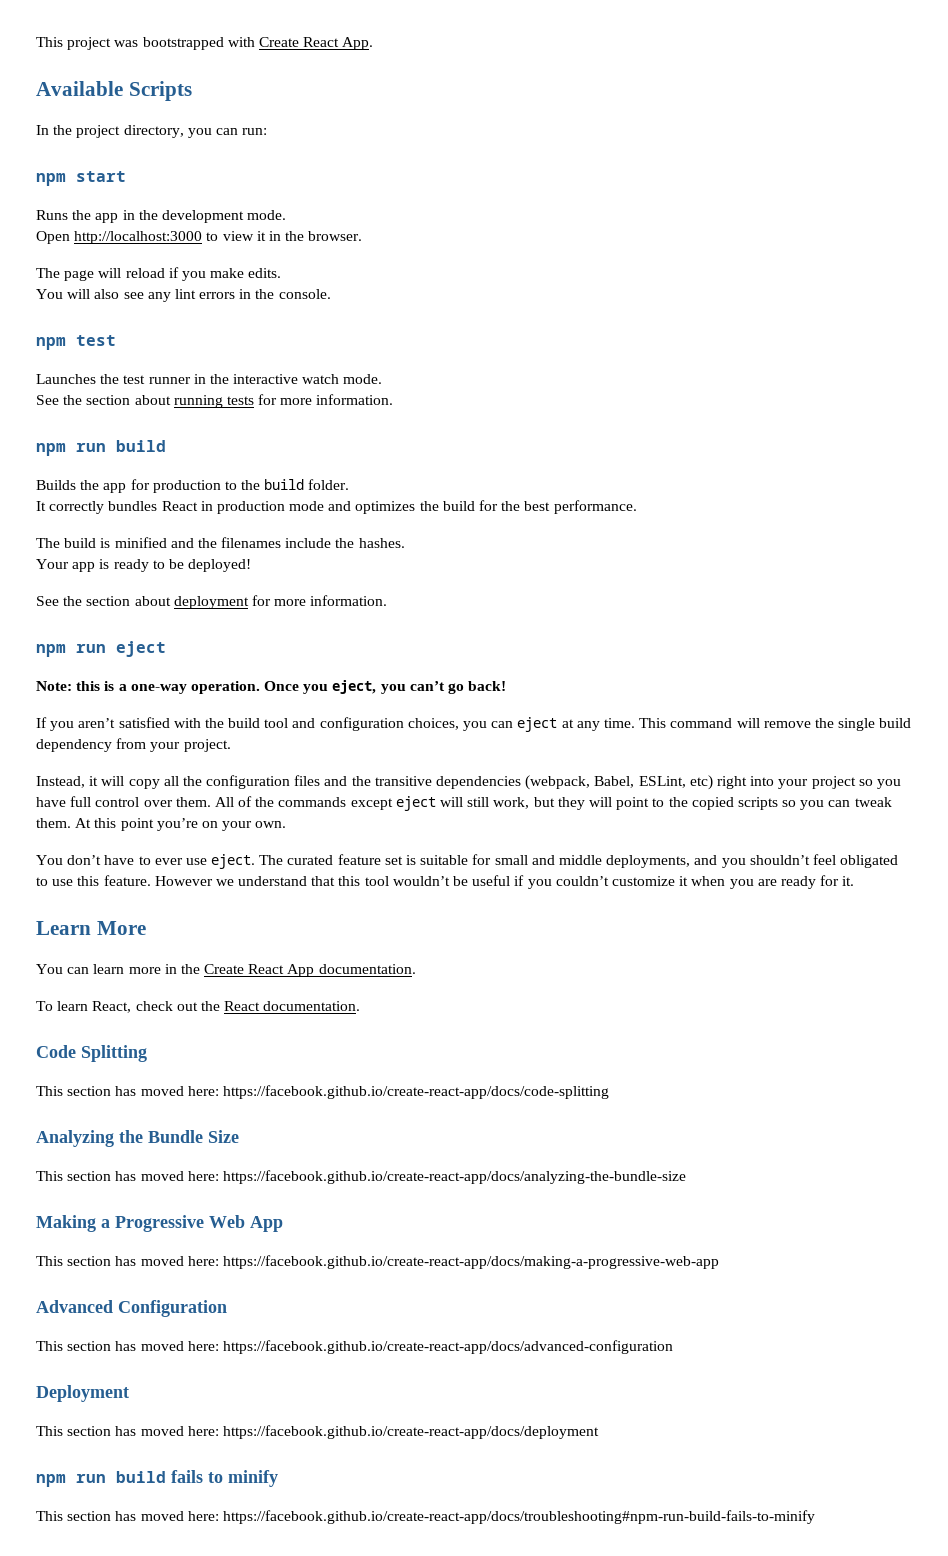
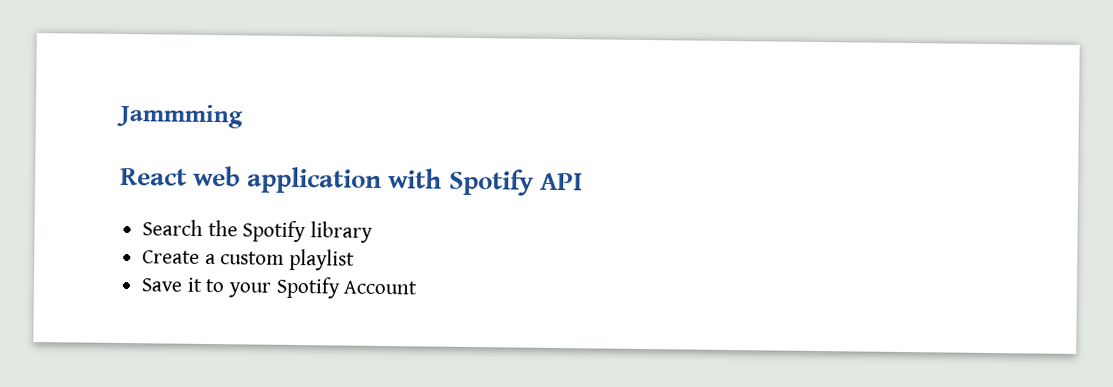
- This project was bootstrapped with Create React App.
- Available Scripts
- In the project directory, you can run:
- npm start
- Runs the app in the development mode.
- Open http://localhost:3000 to view it in the browser.
- The page will reload if you make edits.
- You will also see any lint errors in the console.
- npm test
- Launches the test runner in the interactive watch mode.
- See the section about running tests for more information.
- npm run build
- Builds the app for production to the build folder.
- It correctly bundles React in production mode and optimizes the build for the best performance.
- The build is minified and the filenames include the hashes.
- Your app is ready to be deployed!
- See the section about deployment for more information.
- npm run eject
- Note: this is a one-way operation. Once you eject, you can’t go back!
- If you aren’t satisfied with the build tool and configuration choices, you can eject at any time. This command will remove the single build dependency from your project.
- Instead, it will copy all the configuration files and the transitive dependencies (webpack, Babel, ESLint, etc) right into your project so you have full control over them. All of the commands except eject will still work, but they will point to the copied scripts so you can tweak them. At this point you’re on your own.
- You don’t have to ever use eject. The curated feature set is suitable for small and middle deployments, and you shouldn’t feel obligated to use this feature. However we understand that this tool wouldn’t be useful if you couldn’t customize it when you are ready for it.
- Learn More
- You can learn more in the Create React App documentation.
- To learn React, check out the React documentation.
- Code Splitting
- This section has moved here: https://facebook.github.io/create-react-app/docs/code-splitting
- Analyzing the Bundle Size
- This section has moved here: https://facebook.github.io/create-react-app/docs/analyzing-the-bundle-size
- Making a Progressive Web App
- This section has moved here: https://facebook.github.io/create-react-app/docs/making-a-progressive-web-app
- Advanced Configuration
- This section has moved here: https://facebook.github.io/create-react-app/docs/advanced-configuration
- Deployment
- This section has moved here: https://facebook.github.io/create-react-app/docs/deployment
- npm run build fails to minify
- This section has moved here: https://facebook.github.io/create-react-app/docs/troubleshooting#npm-run-build-fails-to-minify
+ Jammming
+ React web application with Spotify API
+ Search the Spotify library
+ Create a custom playlist
+ Save it to your Spotify Account

